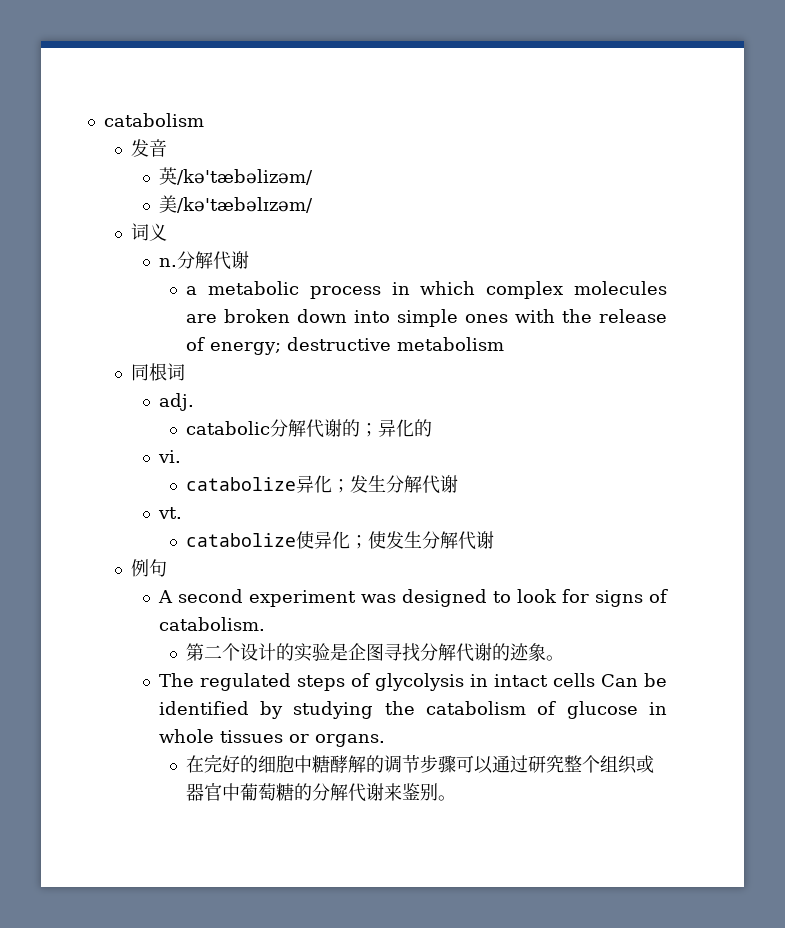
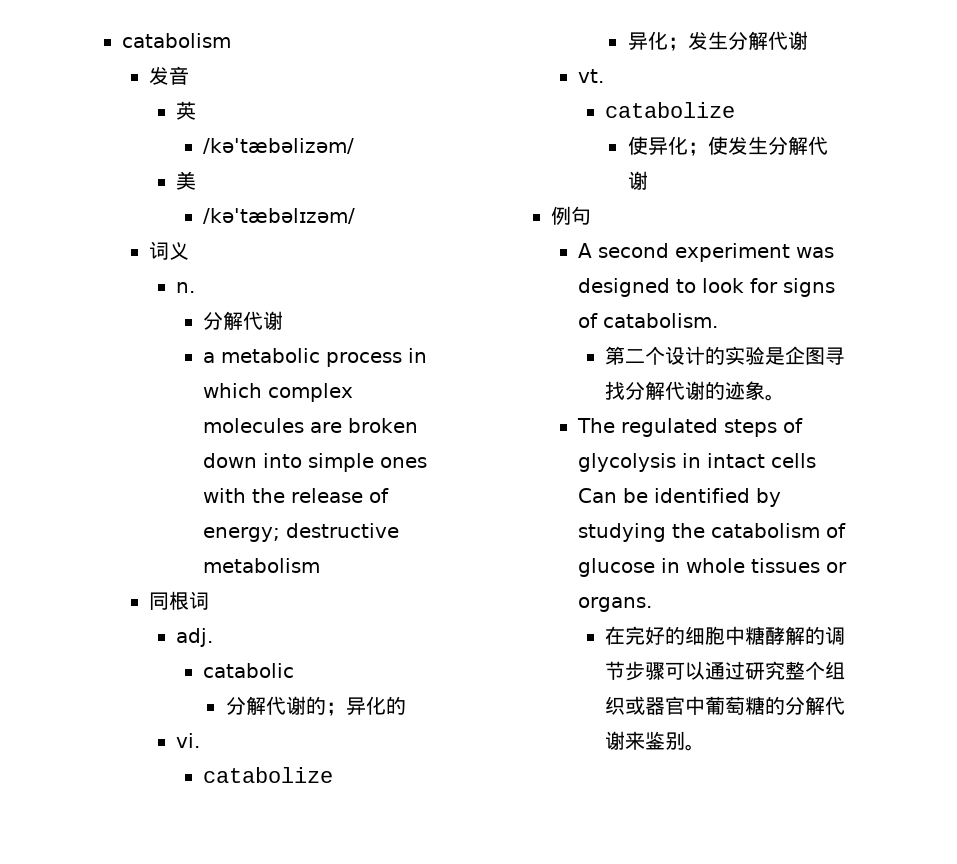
- 英/kə'tæbəlizəm/
+ 英
+ /kə'tæbəlizəm/
- 美/kə'tæbəlɪzəm/
+ 美
+ /kə'tæbəlɪzəm/
- n.分解代谢
+ n.
+ 分解代谢
- catabolic分解代谢的；异化的
+ catabolic
+ 分解代谢的；异化的
  vi.
- catabolize异化；发生分解代谢
+ catabolize
+ 异化；发生分解代谢
  vt.
- catabolize使异化；使发生分解代谢
+ catabolize
+ 使异化；使发生分解代谢

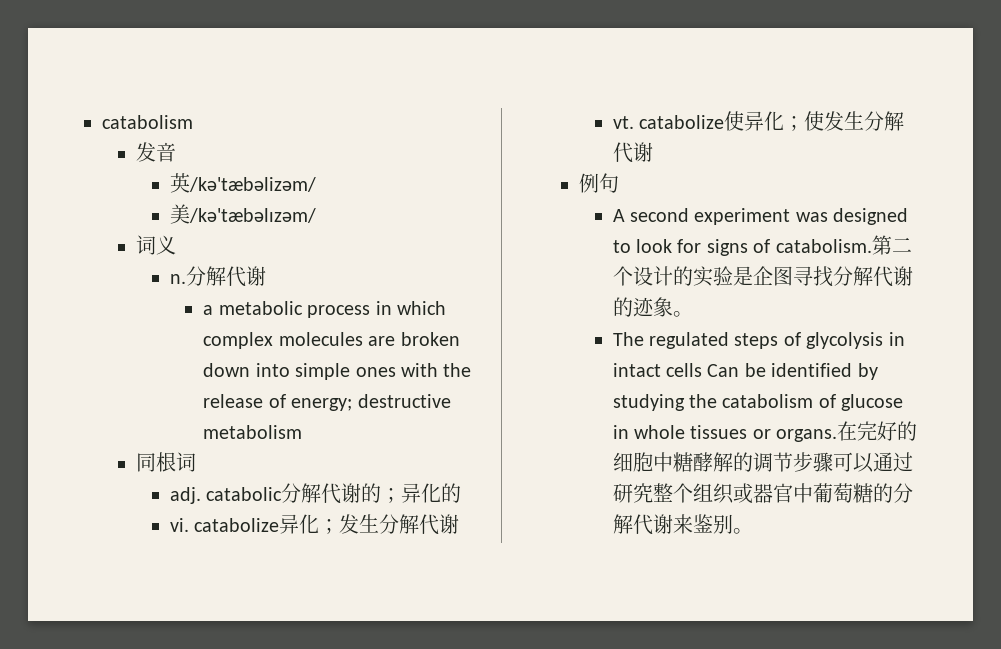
- 英
- /kə'tæbəlizəm/
+ 英/kə'tæbəlizəm/
- 美
- /kə'tæbəlɪzəm/
+ 美/kə'tæbəlɪzəm/
- n.
- 分解代谢
+ n.分解代谢
- adj.
- catabolic
- 分解代谢的；异化的
+ adj. catabolic分解代谢的；异化的
- vi.
- catabolize
- 异化；发生分解代谢
+ vi. catabolize异化；发生分解代谢
- vt.
- catabolize
- 使异化；使发生分解代谢
+ vt. catabolize使异化；使发生分解代谢
- A second experiment was designed to look for signs of catabolism.
- 第二个设计的实验是企图寻找分解代谢的迹象。
+ A second experiment was designed to look for signs of catabolism.第二个设计的实验是企图寻找分解代谢的迹象。
- The regulated steps of glycolysis in intact cells Can be identified by studying the catabolism of glucose in whole tissues or organs.
- 在完好的细胞中糖酵解的调节步骤可以通过研究整个组织或器官中葡萄糖的分解代谢来鉴别。
+ The regulated steps of glycolysis in intact cells Can be identified by studying the catabolism of glucose in whole tissues or organs.在完好的细胞中糖酵解的调节步骤可以通过研究整个组织或器官中葡萄糖的分解代谢来鉴别。

